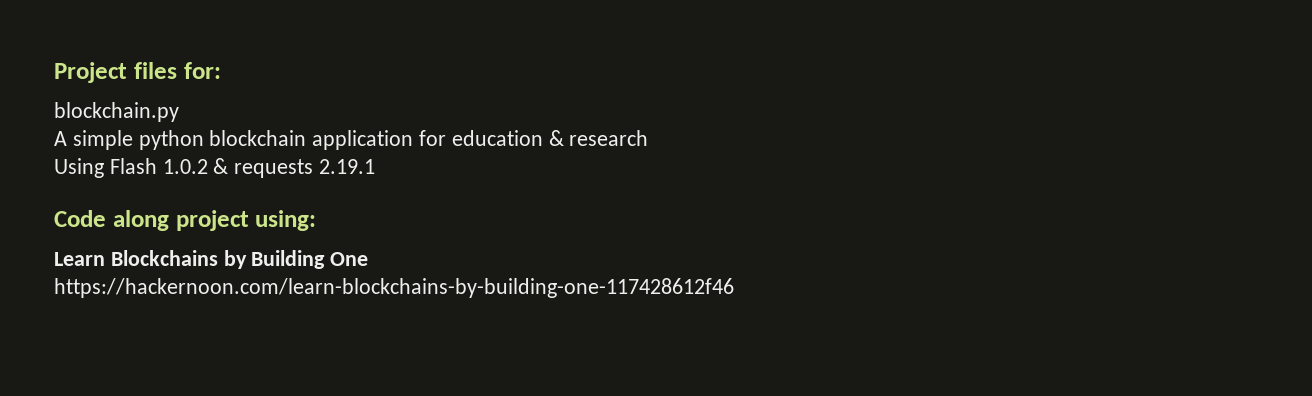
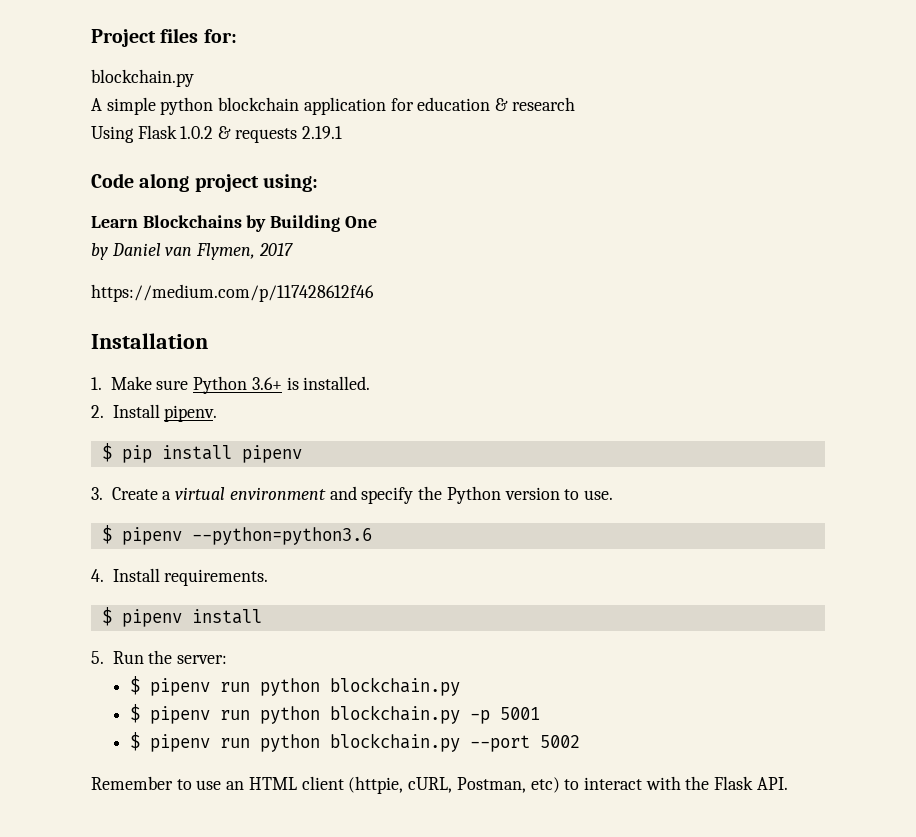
- Using Flash 1.0.2 & requests 2.19.1
+ Using Flask 1.0.2 & requests 2.19.1
- https://hackernoon.com/learn-blockchains-by-building-one-117428612f46
+ by Daniel van Flymen, 2017
+ https://medium.com/p/117428612f46
+ Installation
+ 1. Make sure Python 3.6+ is installed.
+ 2. Install pipenv.
+ $ pip install pipenv
+ 3. Create a virtual environment and specify the Python version to use.
+ $ pipenv --python=python3.6
+ 4. Install requirements.
+ $ pipenv install
+ 5. Run the server:
+ $ pipenv run python blockchain.py
+ $ pipenv run python blockchain.py -p 5001
+ $ pipenv run python blockchain.py --port 5002
+ Remember to use an HTML client (httpie, cURL, Postman, etc) to interact with the Flask API.

